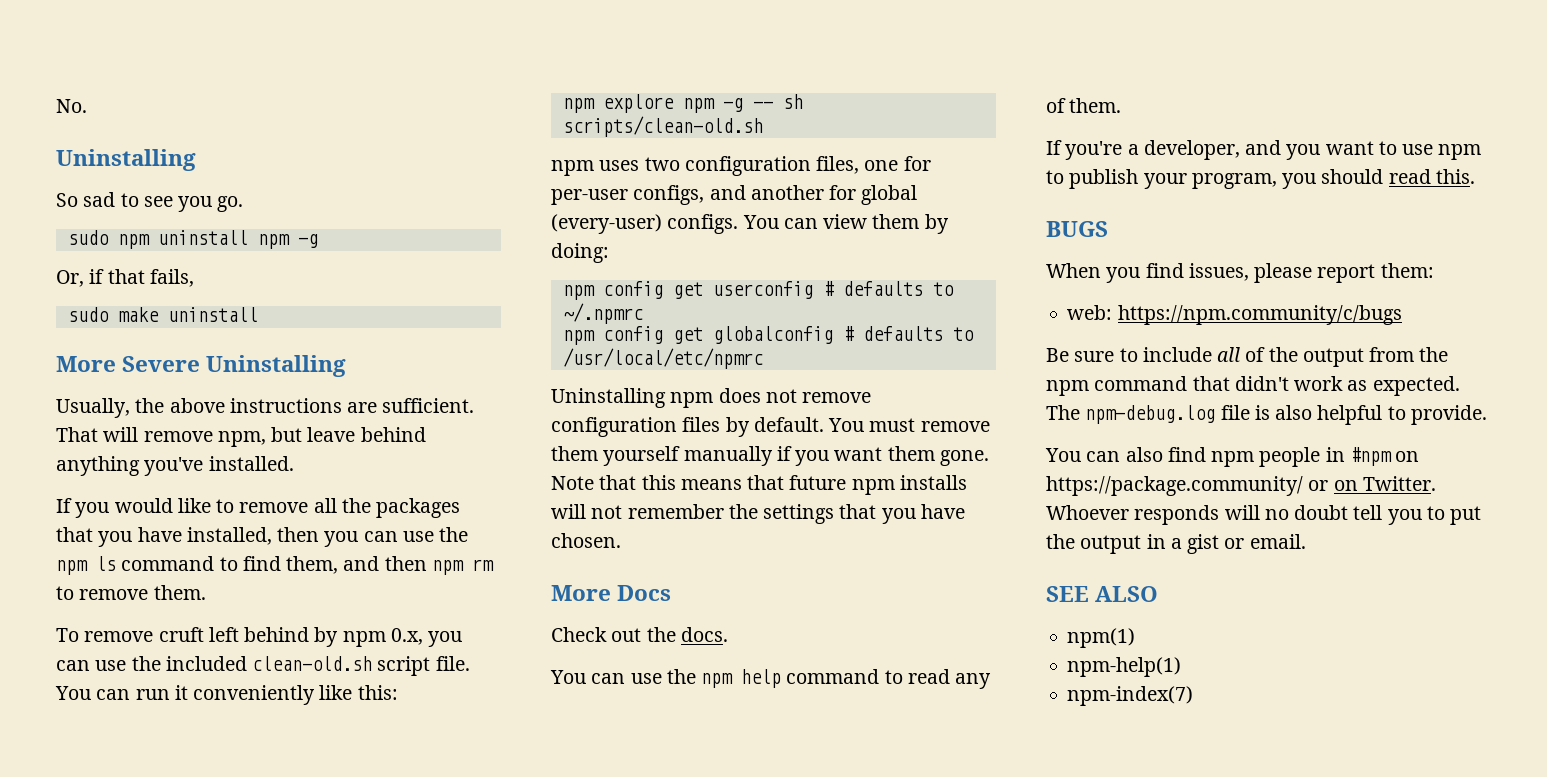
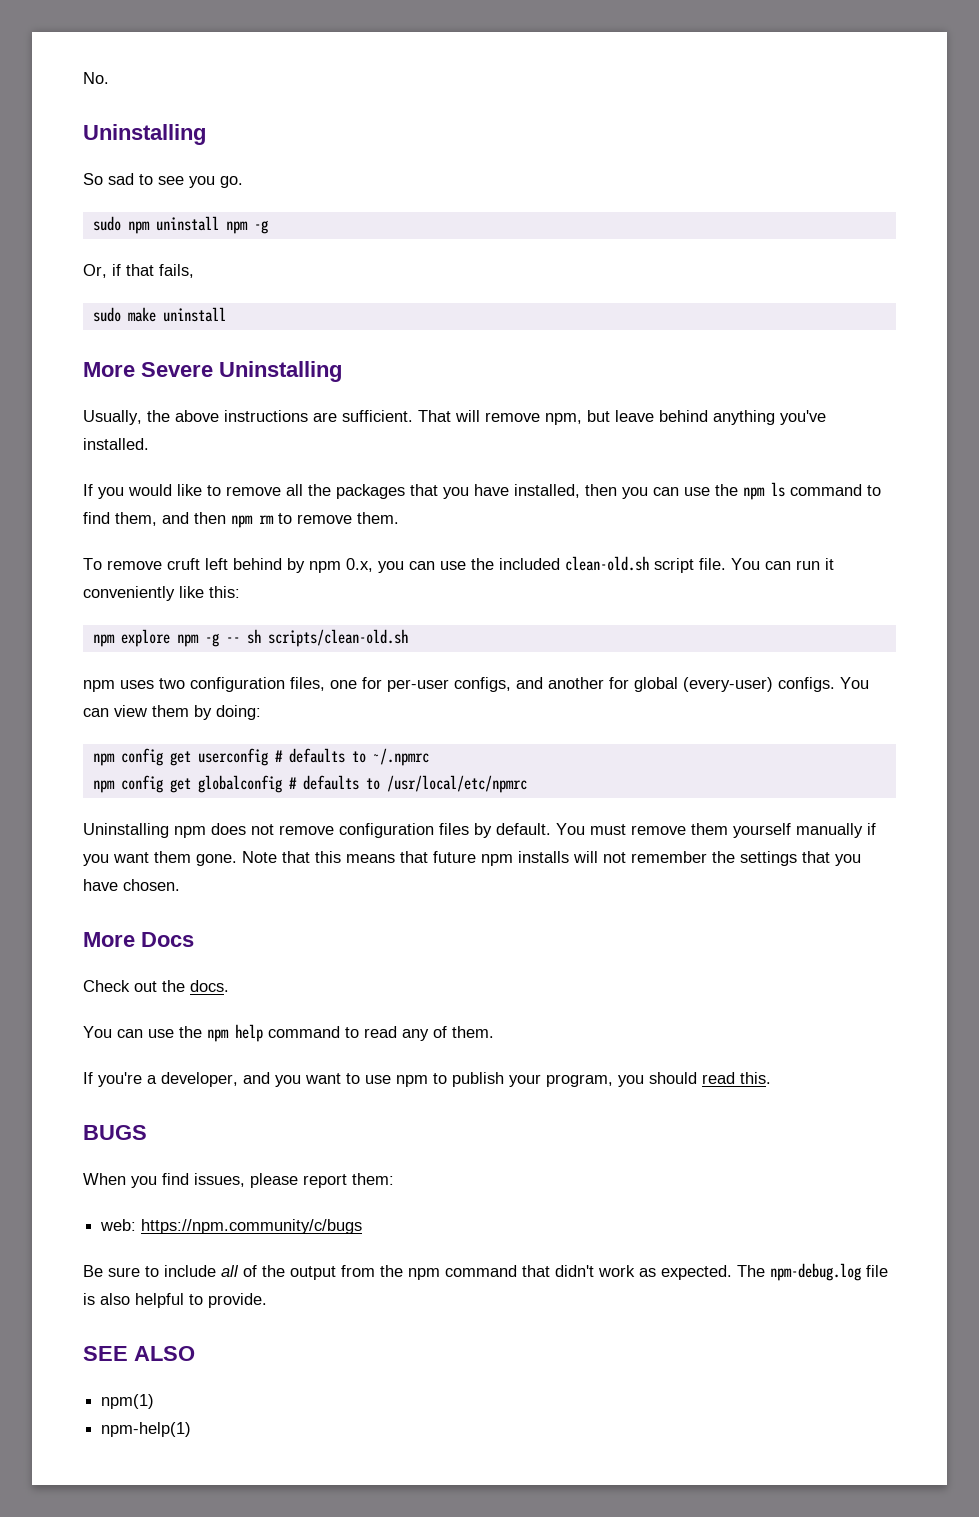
- You can also find npm people in #npm on https://package.community/ or on Twitter. Whoever responds will no doubt tell you to put the output in a gist or email.
- npm-index(7)

